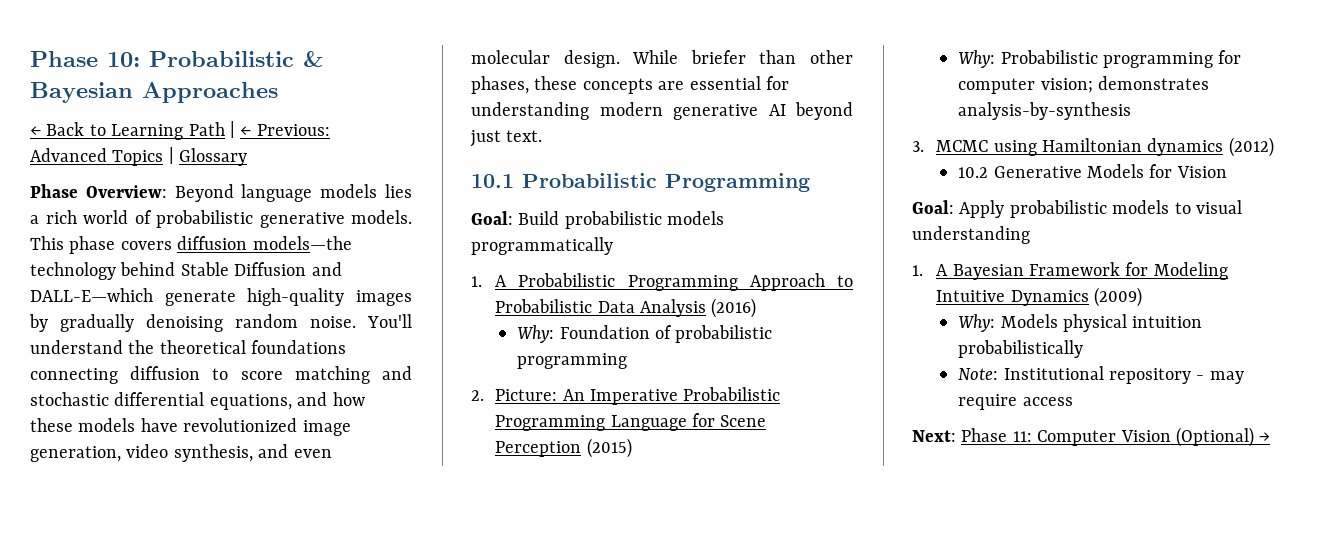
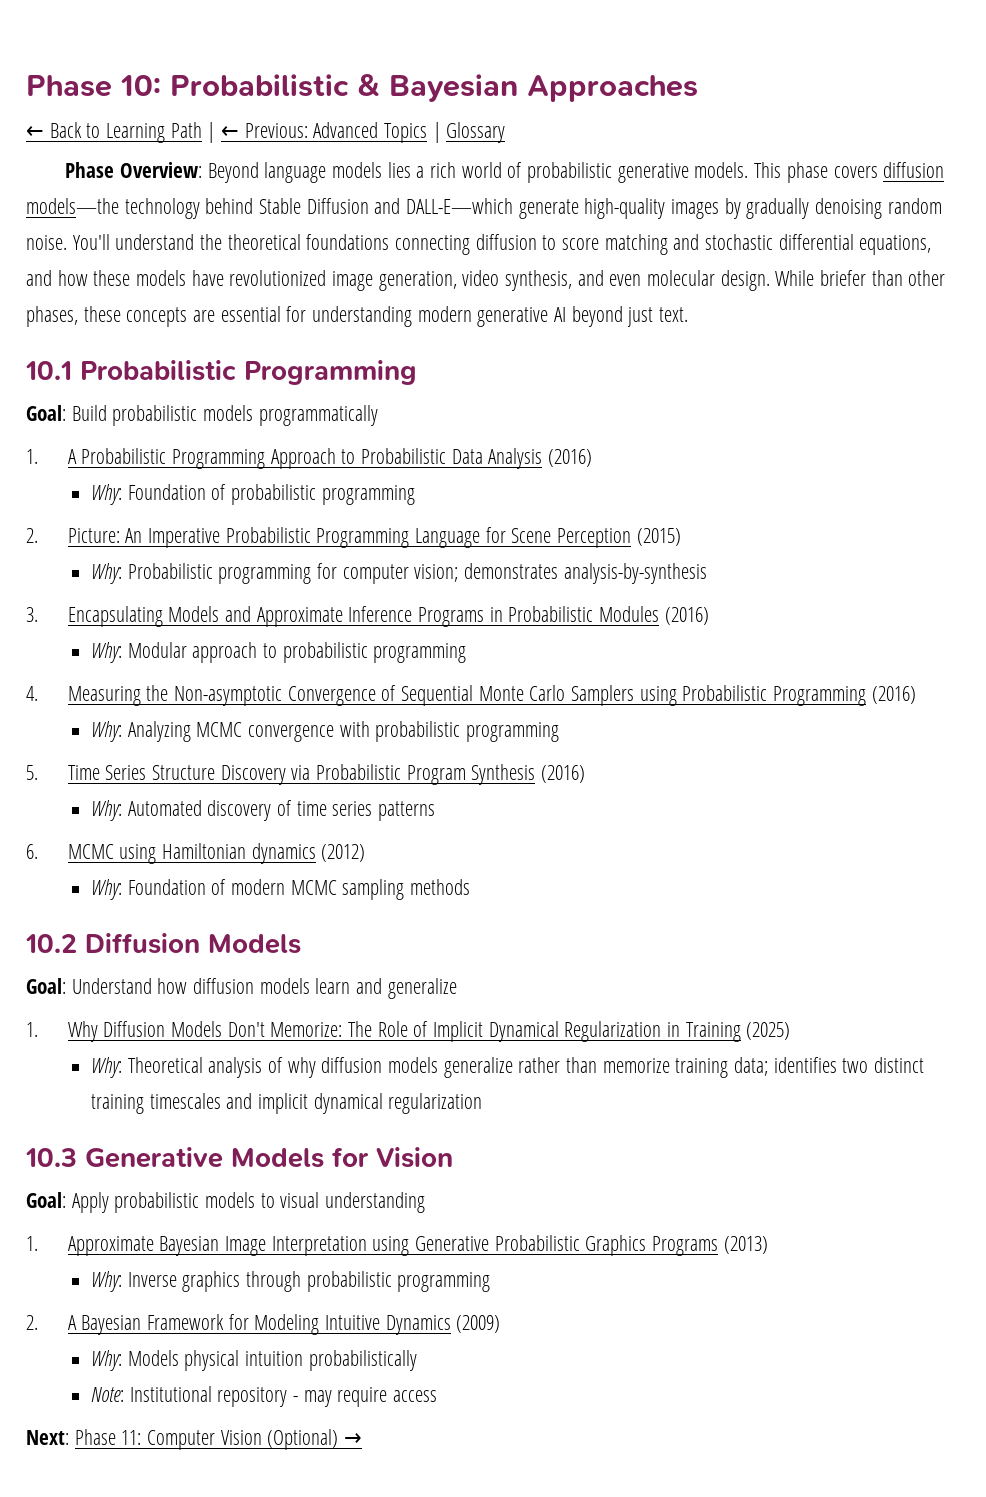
- 3. MCMC using Hamiltonian dynamics (2012)
+ 3. Encapsulating Models and Approximate Inference Programs in Probabilistic Modules (2016)
+ Why: Modular approach to probabilistic programming
+ 4. Measuring the Non-asymptotic Convergence of Sequential Monte Carlo Samplers using Probabilistic Programming (2016)
+ Why: Analyzing MCMC convergence with probabilistic programming
+ 5. Time Series Structure Discovery via Probabilistic Program Synthesis (2016)
+ Why: Automated discovery of time series patterns
+ 6. MCMC using Hamiltonian dynamics (2012)
- 10.2 Generative Models for Vision
+ Why: Foundation of modern MCMC sampling methods
+ 10.2 Diffusion Models
+ Goal: Understand how diffusion models learn and generalize
+ 1. Why Diffusion Models Don't Memorize: The Role of Implicit Dynamical Regularization in Training (2025)
+ Why: Theoretical analysis of why diffusion models generalize rather than memorize training data; identifies two distinct training timescales and implicit dynamical regularization
+ 10.3 Generative Models for Vision
- 1. A Bayesian Framework for Modeling Intuitive Dynamics (2009)
+ 1. Approximate Bayesian Image Interpretation using Generative Probabilistic Graphics Programs (2013)
+ Why: Inverse graphics through probabilistic programming
+ 2. A Bayesian Framework for Modeling Intuitive Dynamics (2009)

